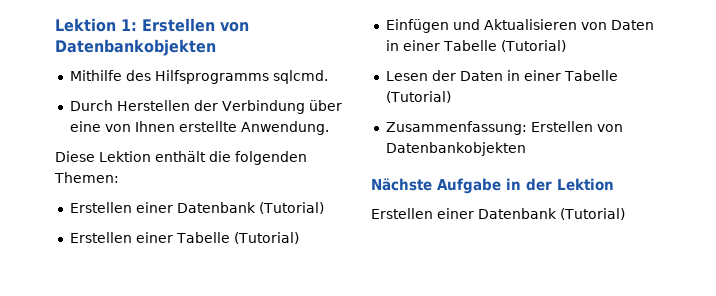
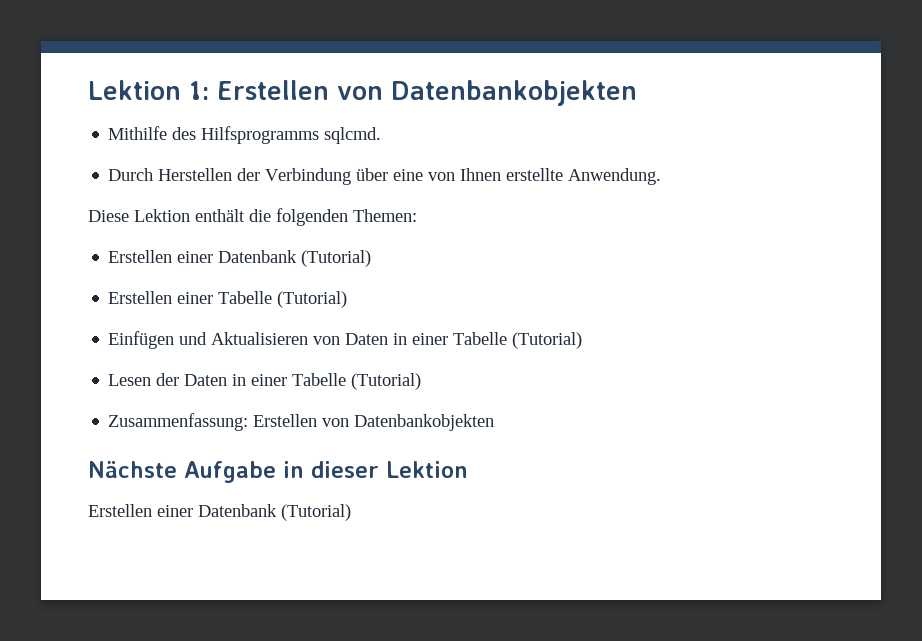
- Nächste Aufgabe in der Lektion
+ Nächste Aufgabe in dieser Lektion

